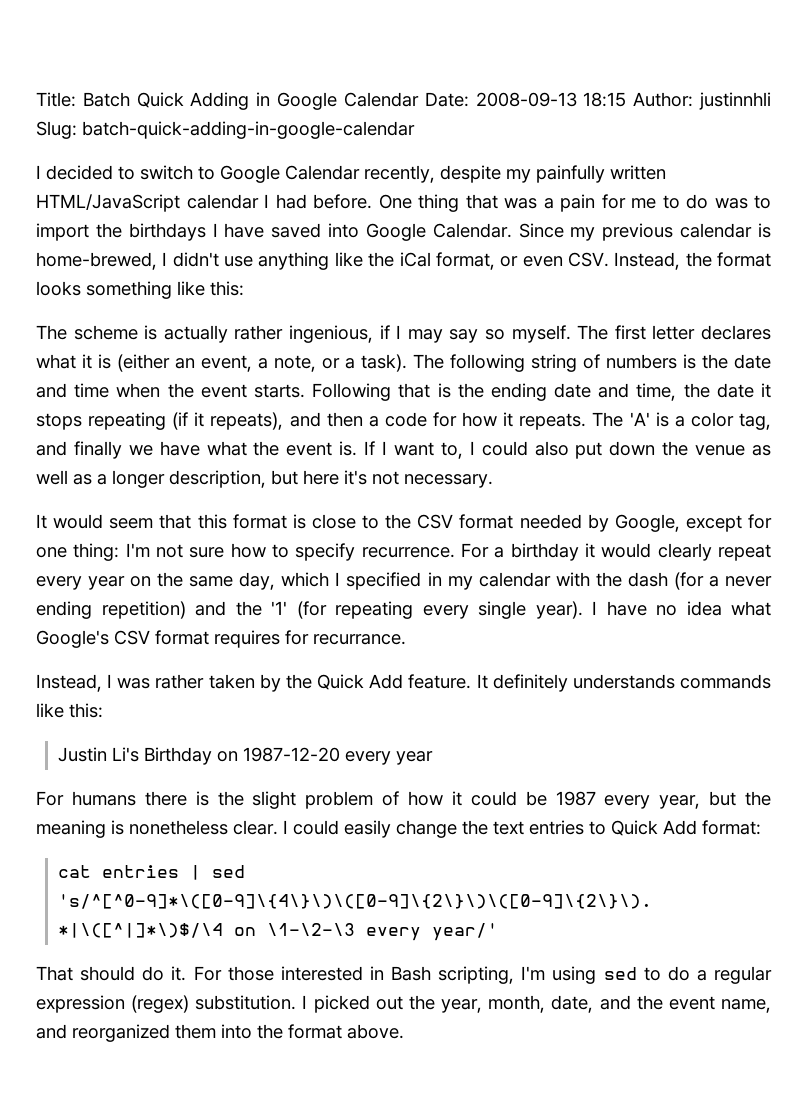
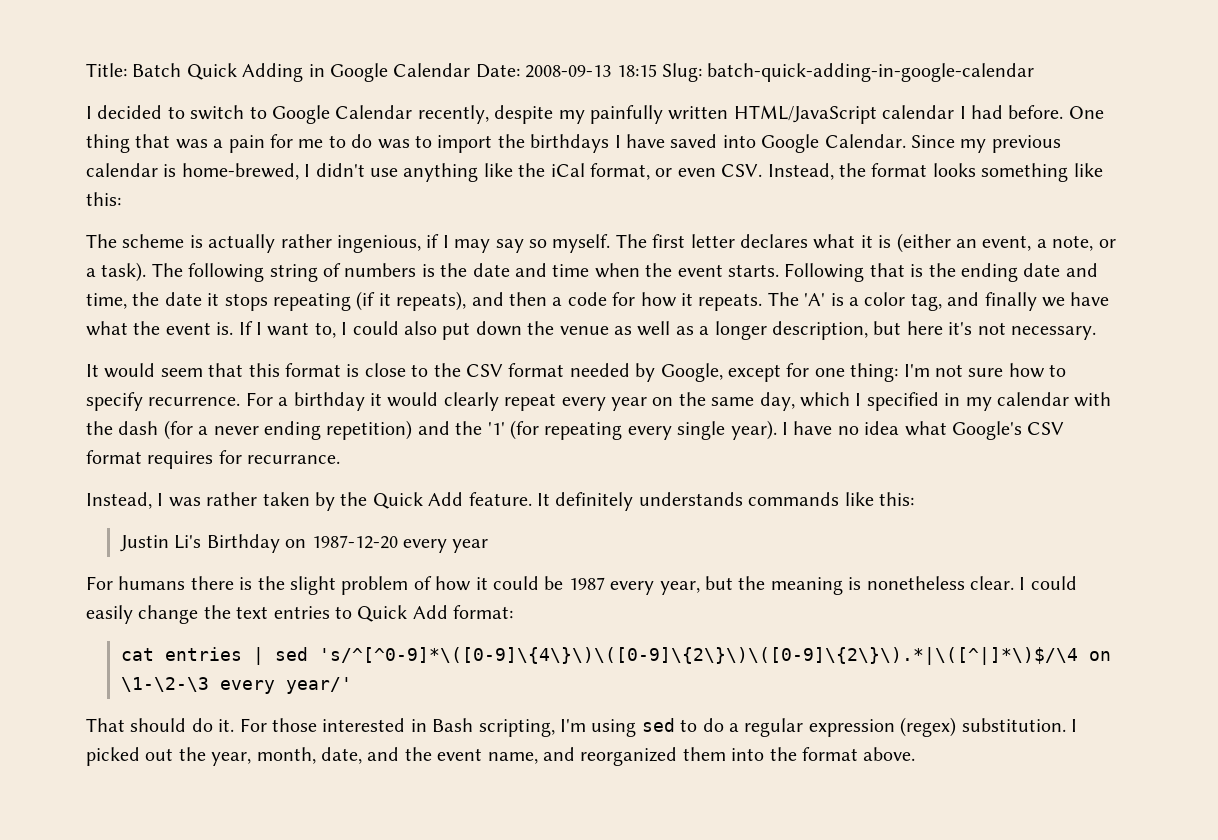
- Title: Batch Quick Adding in Google Calendar Date: 2008-09-13 18:15 Author: justinnhli Slug: batch-quick-adding-in-google-calendar
+ Title: Batch Quick Adding in Google Calendar Date: 2008-09-13 18:15 Slug: batch-quick-adding-in-google-calendar

